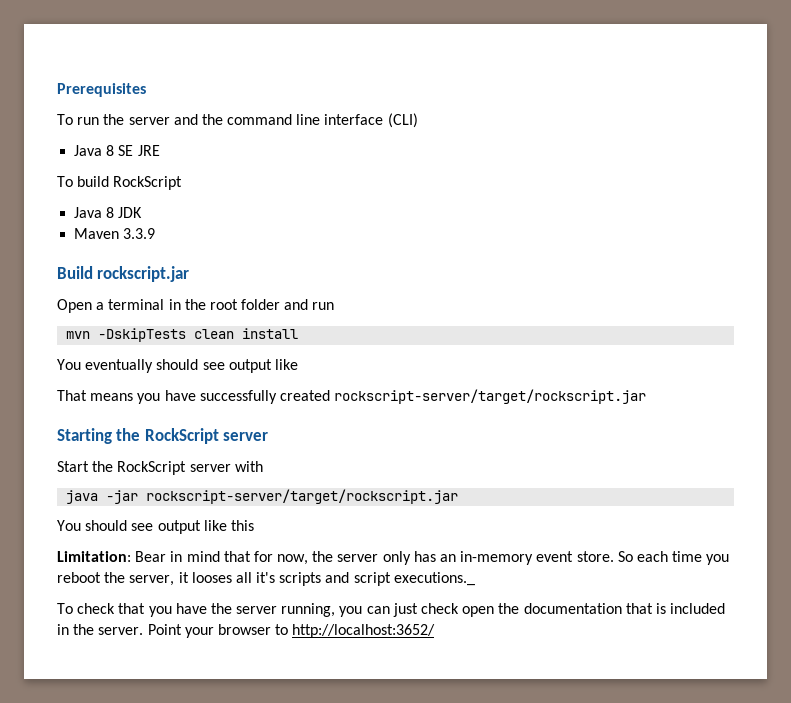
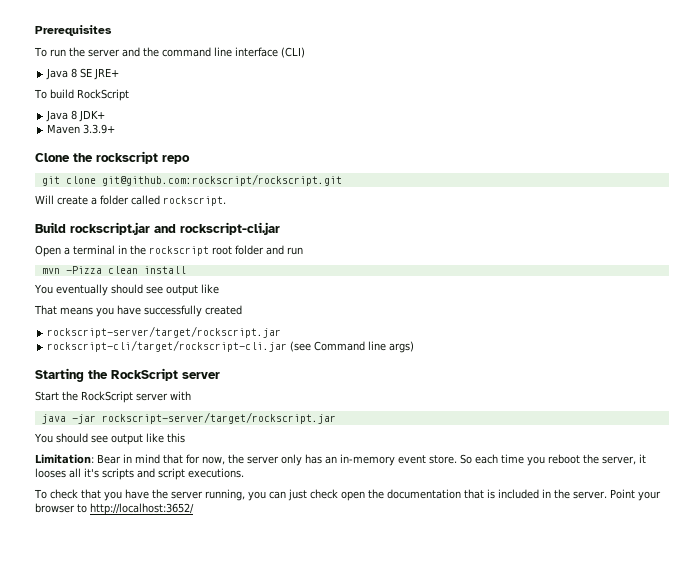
- Java 8 SE JRE
+ Java 8 SE JRE+
- Java 8 JDK
+ Java 8 JDK+
- Maven 3.3.9
+ Maven 3.3.9+
+ Clone the rockscript repo
+ git clone git@github.com:rockscript/rockscript.git
+ Will create a folder called rockscript.
- Build rockscript.jar
+ Build rockscript.jar and rockscript-cli.jar
- Open a terminal in the root folder and run
+ Open a terminal in the rockscript root folder and run
- mvn -DskipTests clean install
+ mvn -Pizza clean install
- That means you have successfully created rockscript-server/target/rockscript.jar
+ That means you have successfully created
+ rockscript-server/target/rockscript.jar
+ rockscript-cli/target/rockscript-cli.jar (see Command line args)
- So each time you reboot the server, it looses all it's scripts and script executions._
+ So each time you reboot the server, it looses all it's scripts and script executions.

